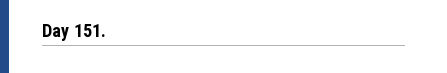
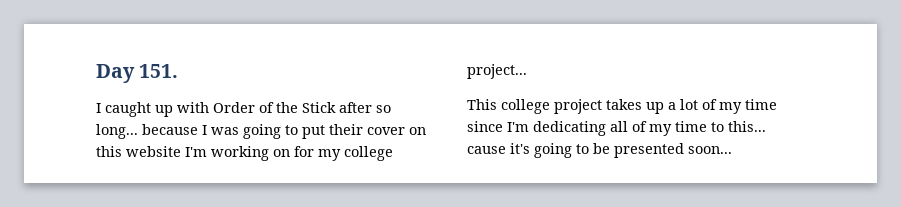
+ I caught up with Order of the Stick after so long... because I was going to put their cover on this website I'm working on for my college project...
+ This college project takes up a lot of my time since I'm dedicating all of my time to this... cause it's going to be presented soon...

